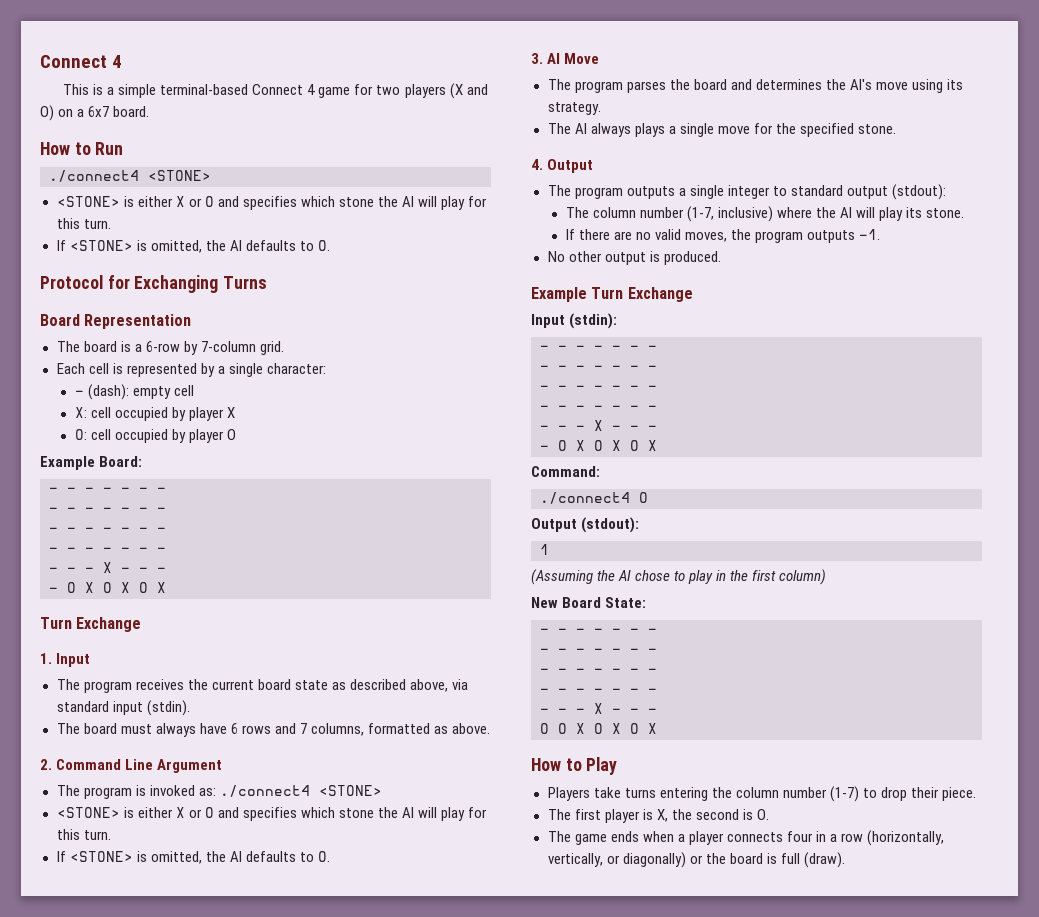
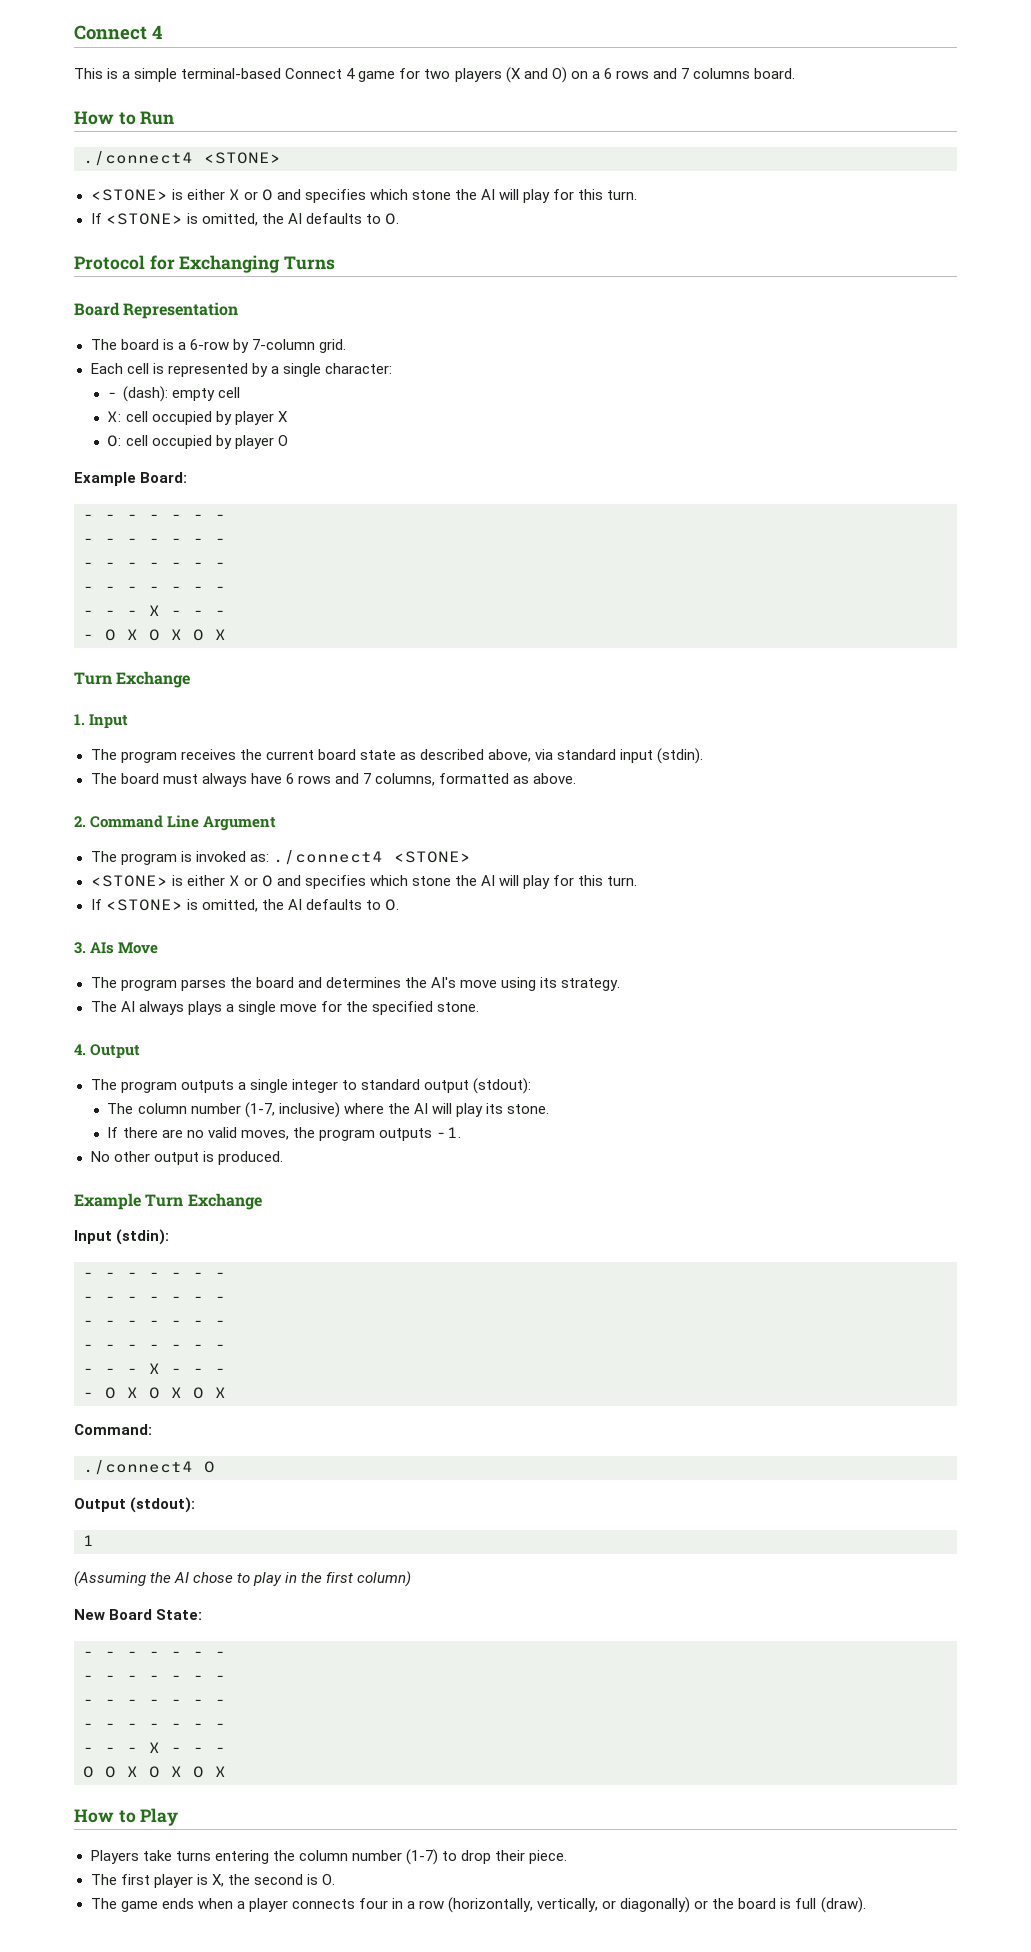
- This is a simple terminal-based Connect 4 game for two players (X and O) on a 6x7 board.
+ This is a simple terminal-based Connect 4 game for two players (X and O) on a 6 rows and 7 columns board.
- 3. AI Move
+ 3. AIs Move

